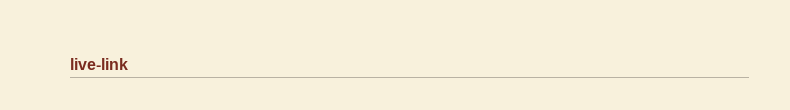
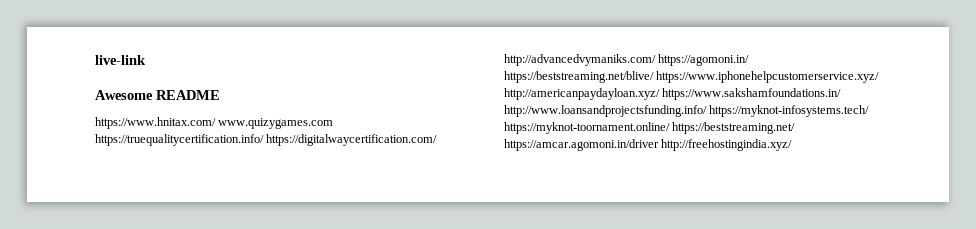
+ Awesome README
+ https://www.hnitax.com/ www.quizygames.com https://truequalitycertification.info/ https://digitalwaycertification.com/ http://advancedvymaniks.com/ https://agomoni.in/ https://beststreaming.net/blive/ https://www.iphonehelpcustomerservice.xyz/ http://americanpaydayloan.xyz/ https://www.sakshamfoundations.in/ http://www.loansandprojectsfunding.info/ https://myknot-infosystems.tech/ https://myknot-toornament.online/ https://beststreaming.net/ https://amcar.agomoni.in/driver http://freehostingindia.xyz/

